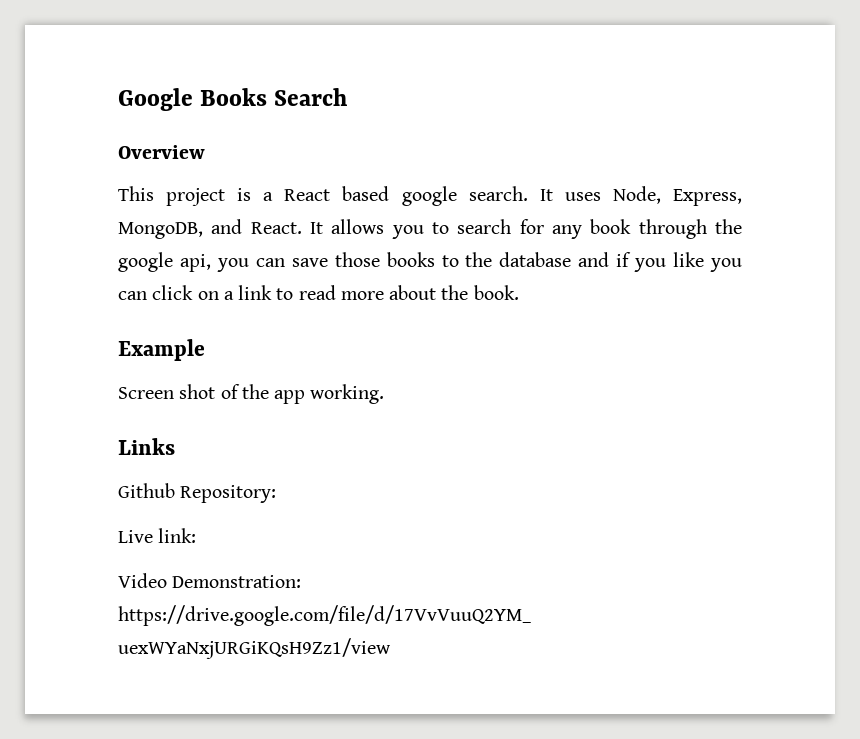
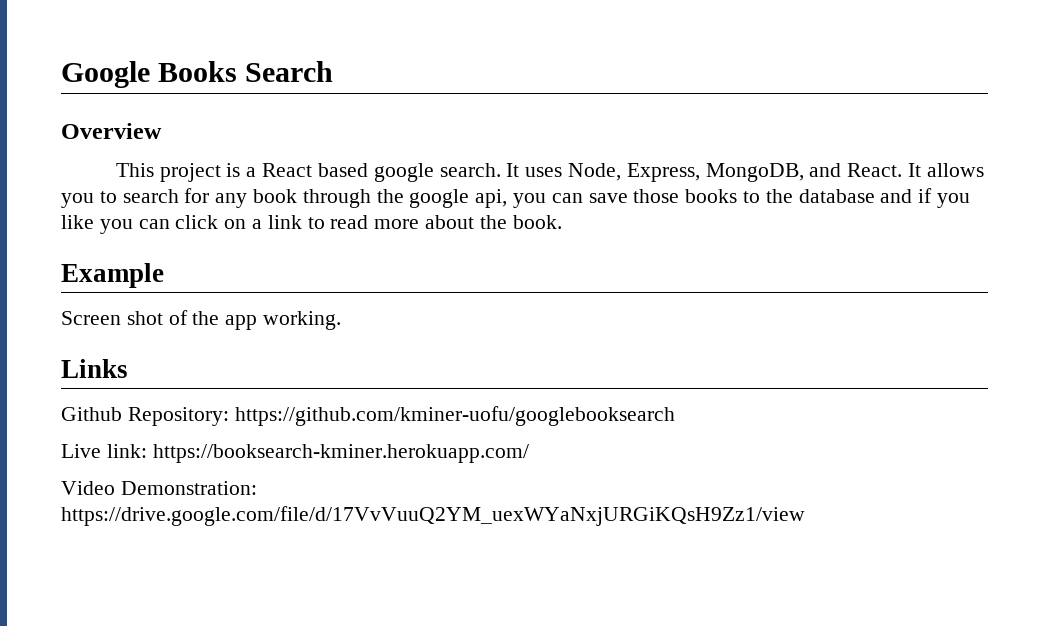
- Github Repository:
+ Github Repository: https://github.com/kminer-uofu/googlebooksearch
- Live link:
+ Live link: https://booksearch-kminer.herokuapp.com/

